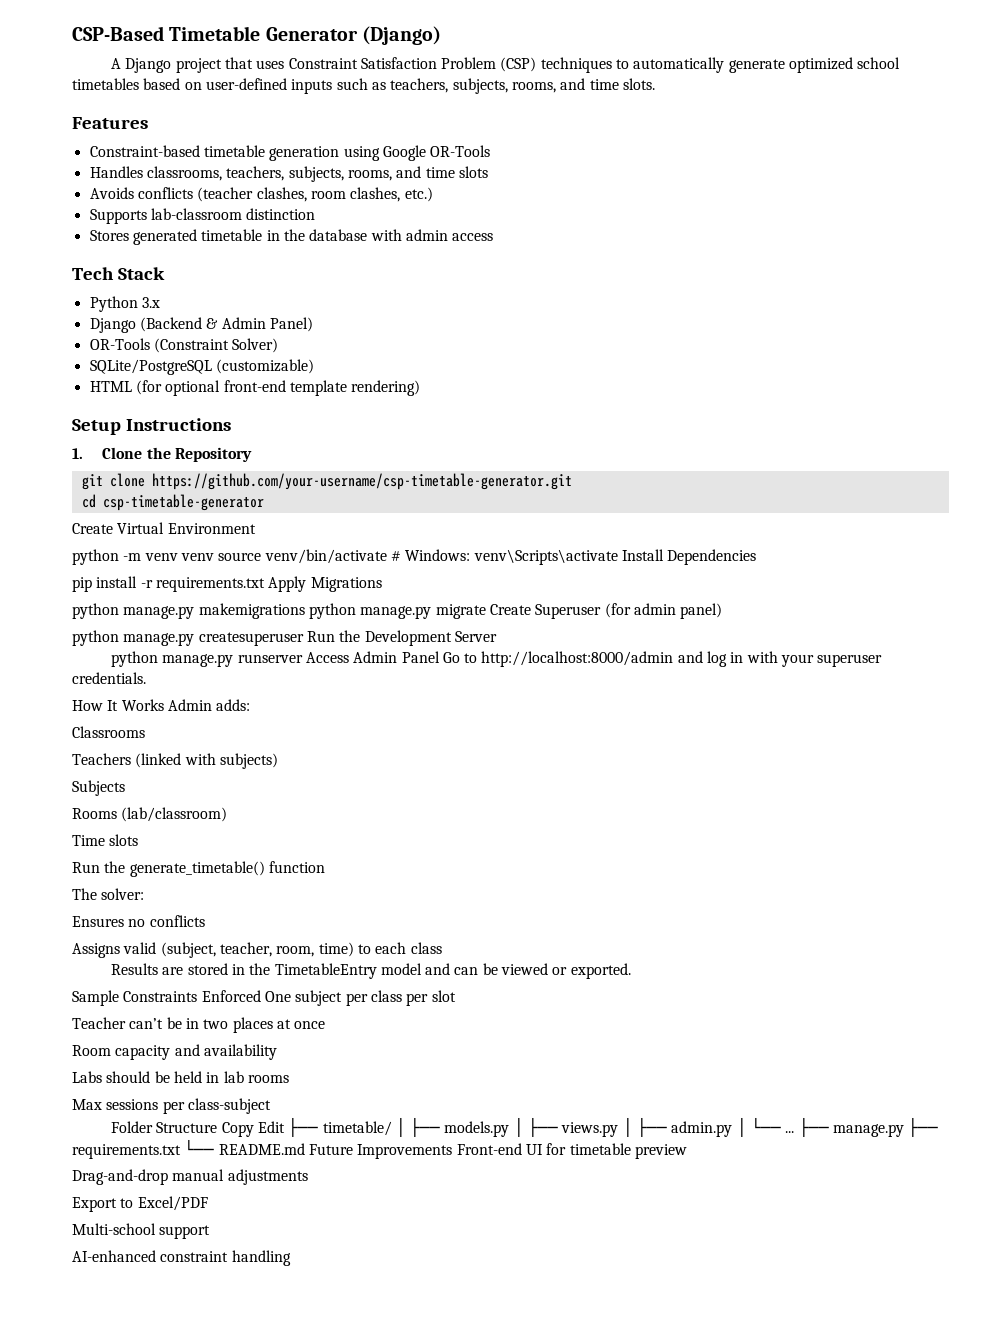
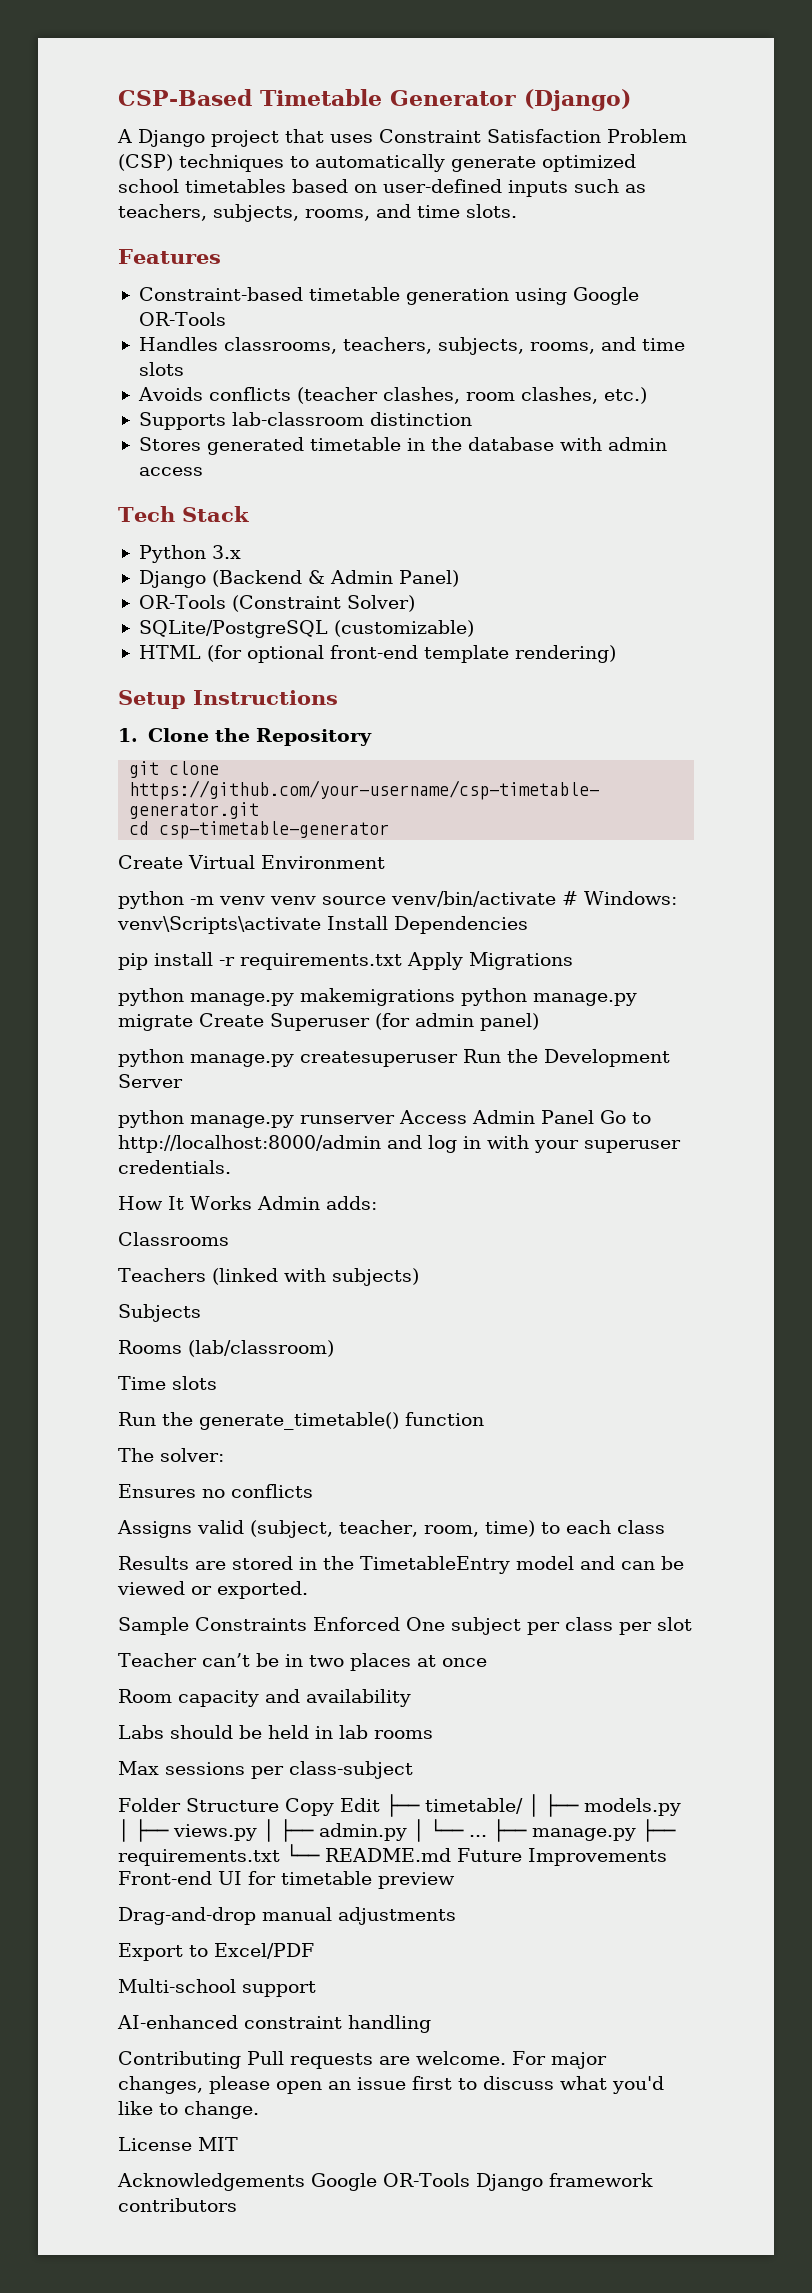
+ Contributing Pull requests are welcome. For major changes, please open an issue first to discuss what you'd like to change.
+ License MIT
+ Acknowledgements Google OR-Tools Django framework contributors

